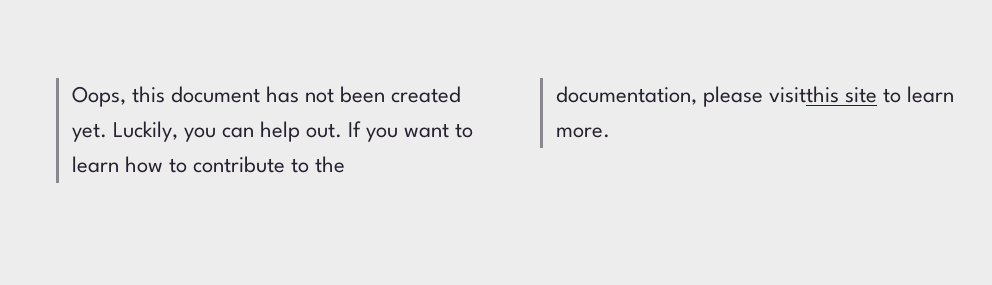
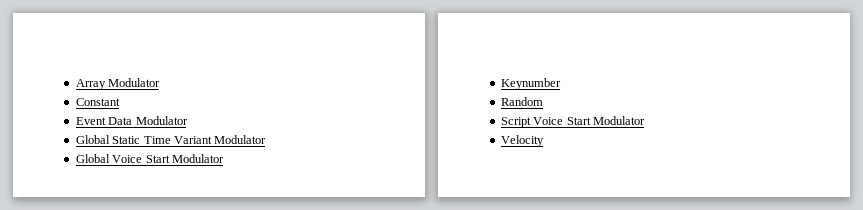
- Oops, this document has not been created yet. Luckily, you can help out. If you want to learn how to contribute to the documentation, please visitthis site to learn more.
+ Array Modulator
+ Constant
+ Event Data Modulator
+ Global Static Time Variant Modulator
+ Global Voice Start Modulator
+ Keynumber
+ Random
+ Script Voice Start Modulator
+ Velocity

